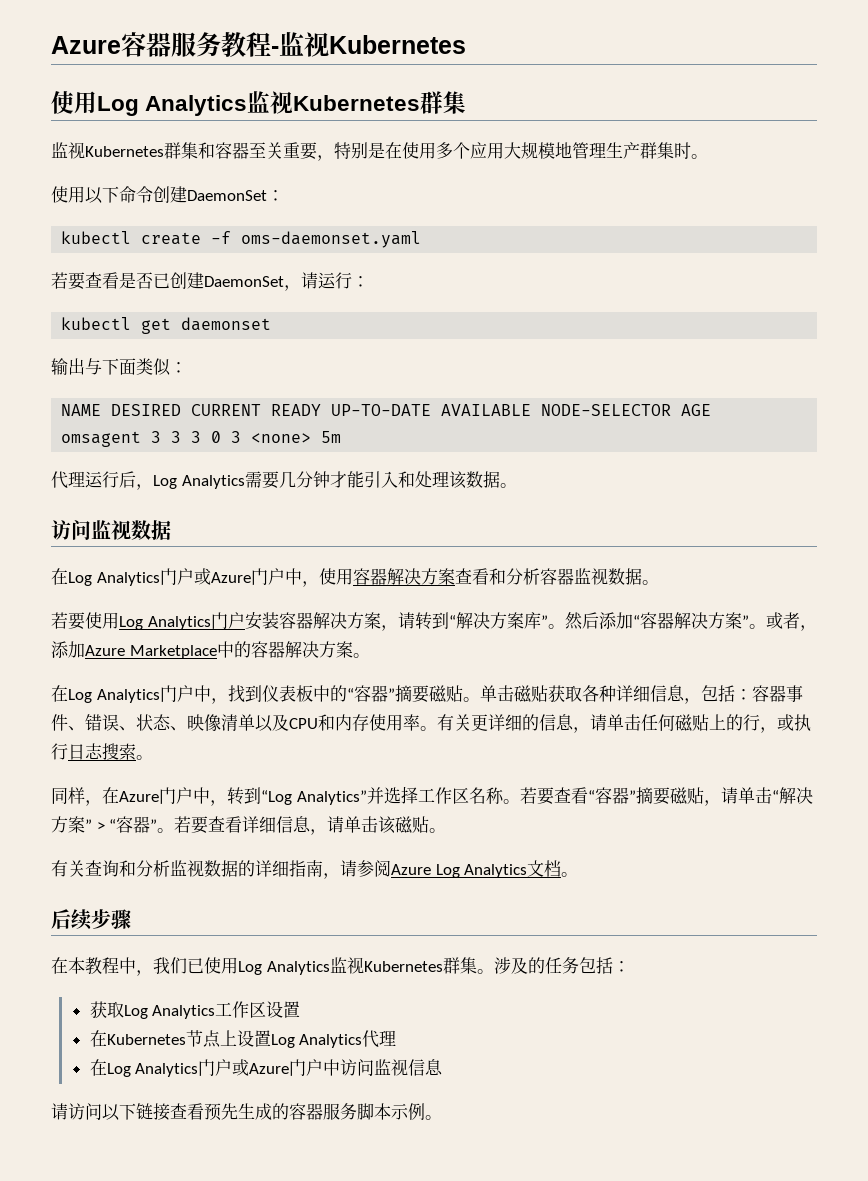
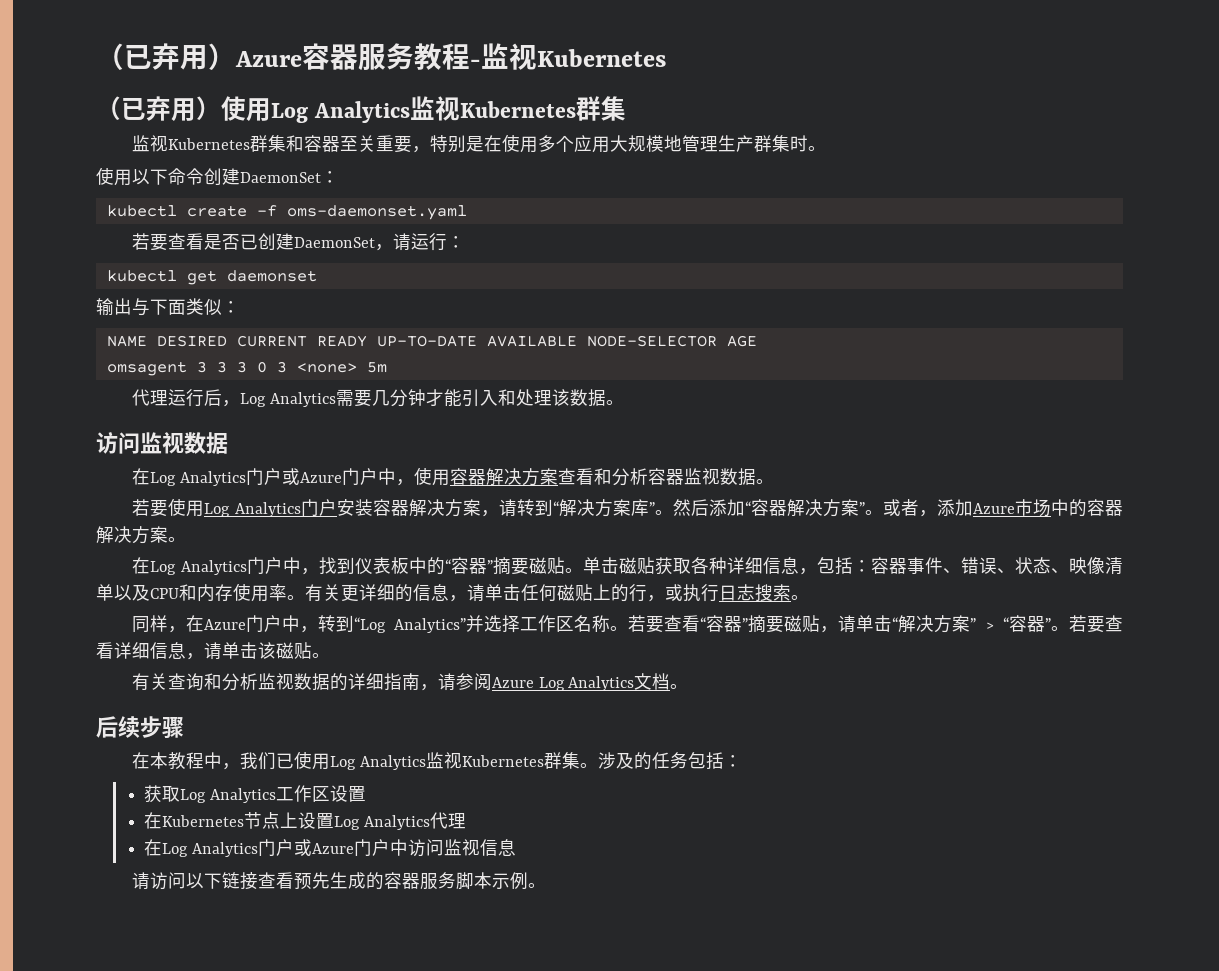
- Azure容器服务教程-监视Kubernetes
- 使用Log Analytics监视Kubernetes群集
+ （已弃用）Azure容器服务教程-监视Kubernetes
+ （已弃用）使用Log Analytics监视Kubernetes群集
- 或者，添加Azure Marketplace中的容器解决方案。
+ 或者，添加Azure市场中的容器解决方案。

